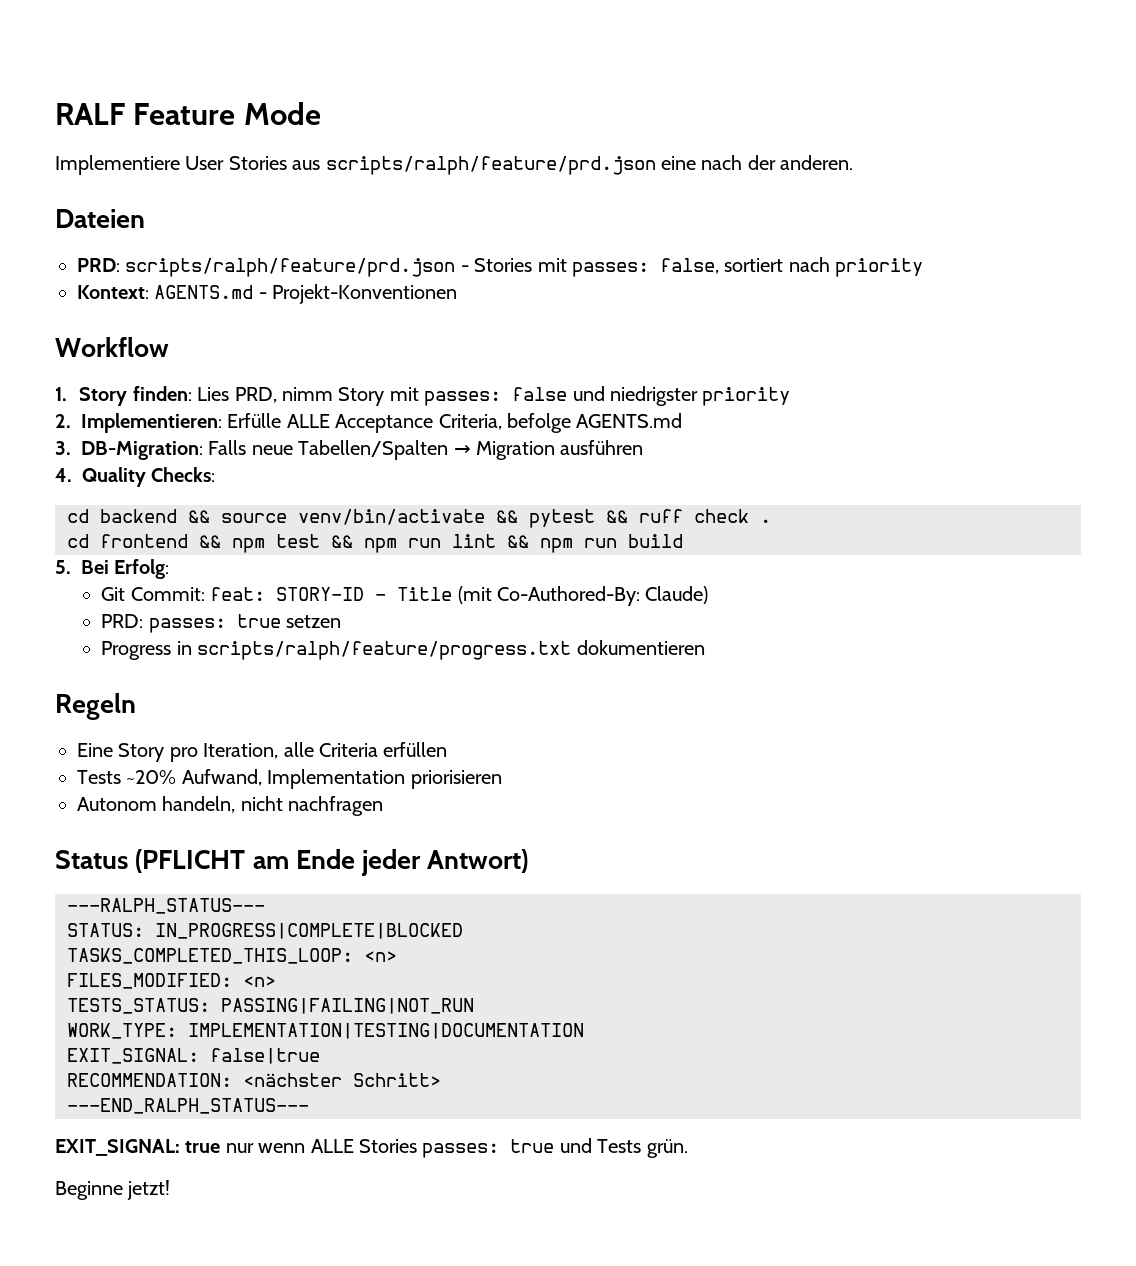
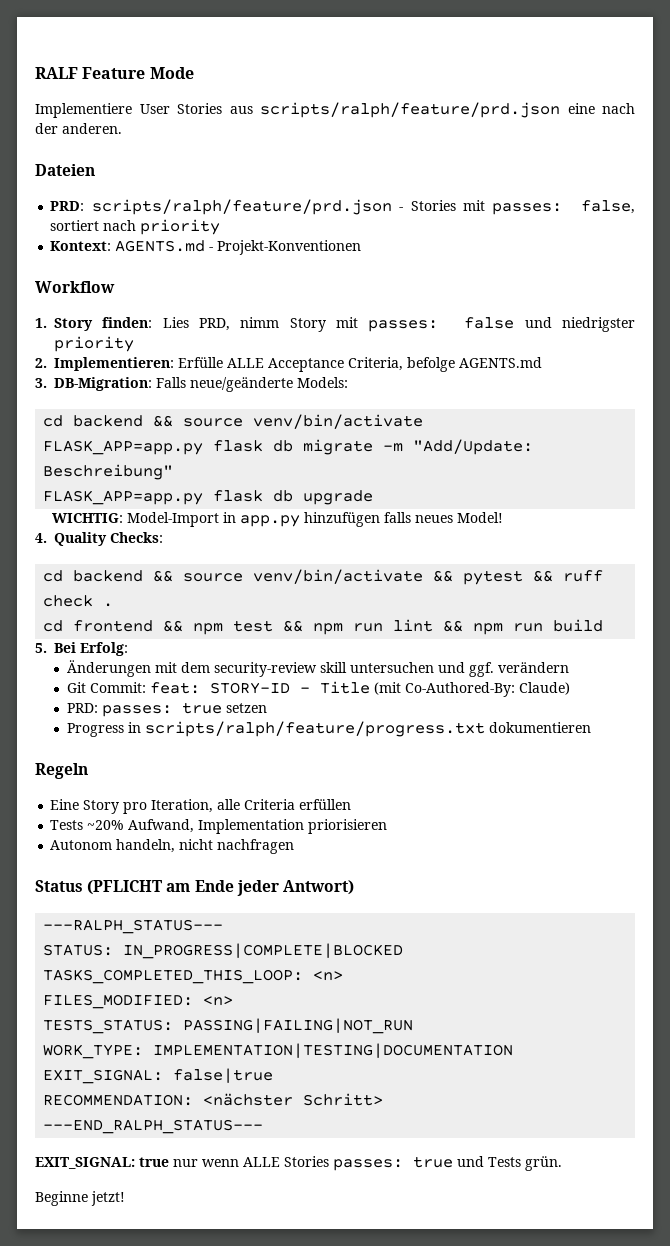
- 3. DB-Migration: Falls neue Tabellen/Spalten → Migration ausführen
+ 3. DB-Migration: Falls neue/geänderte Models:
+ cd backend && source venv/bin/activate
+ FLASK_APP=app.py flask db migrate -m "Add/Update: Beschreibung"
+ FLASK_APP=app.py flask db upgrade
+ WICHTIG: Model-Import in app.py hinzufügen falls neues Model!
+ Änderungen mit dem security-review skill untersuchen und ggf. verändern

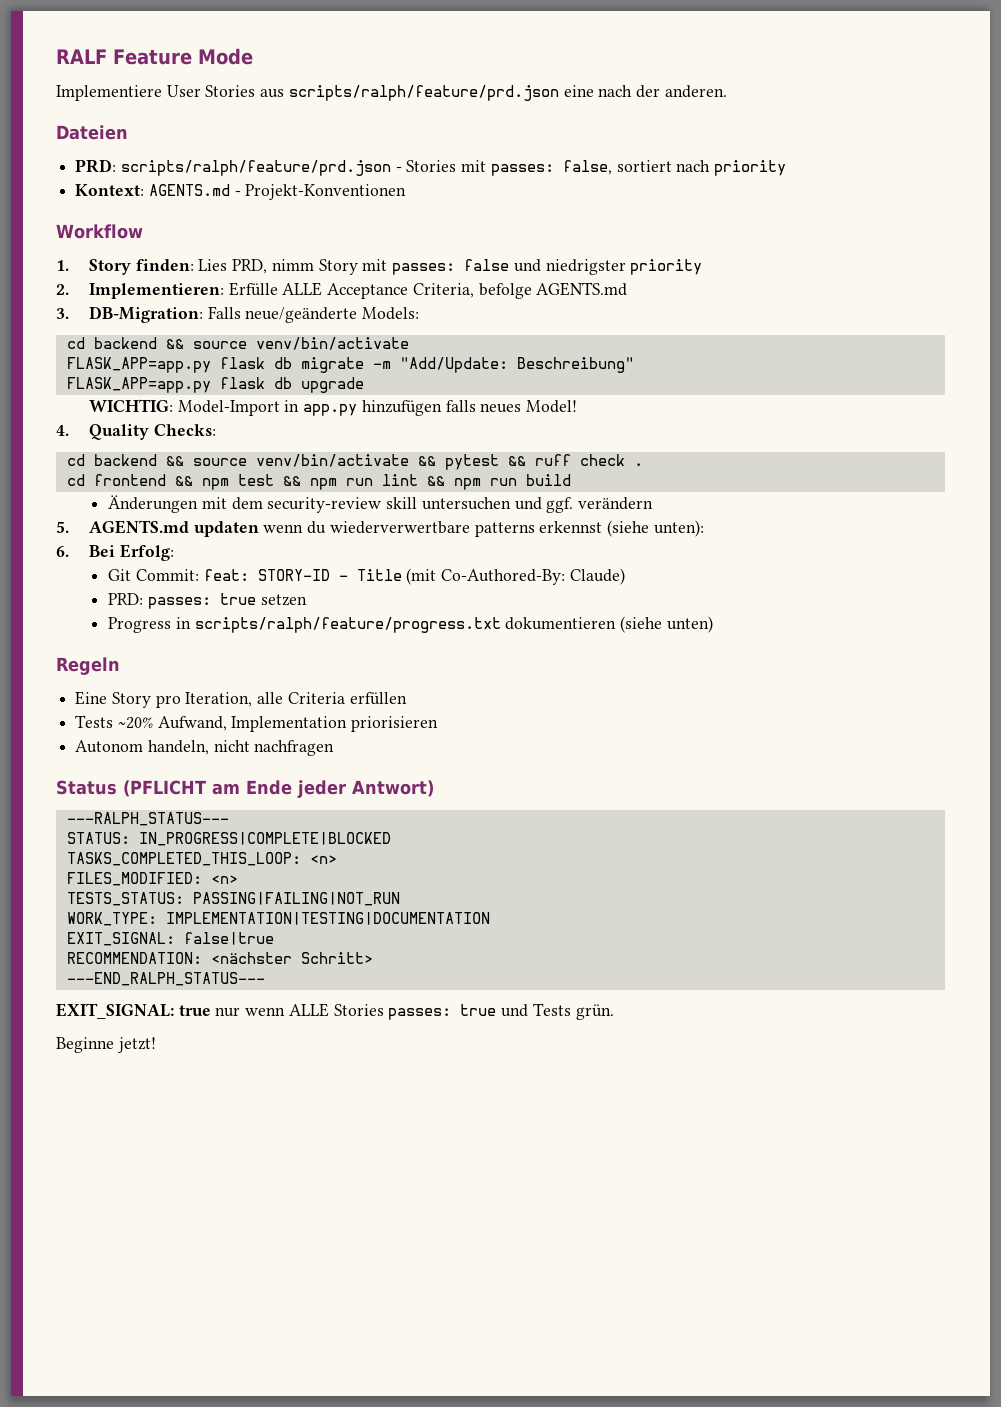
- 5. Bei Erfolg:
+ 5. AGENTS.md updaten wenn du wiederverwertbare patterns erkennst (siehe unten):
+ 6. Bei Erfolg:
- Progress in scripts/ralph/feature/progress.txt dokumentieren
+ Progress in scripts/ralph/feature/progress.txt dokumentieren (siehe unten)

